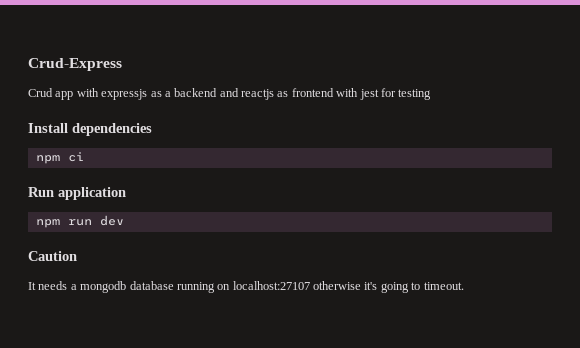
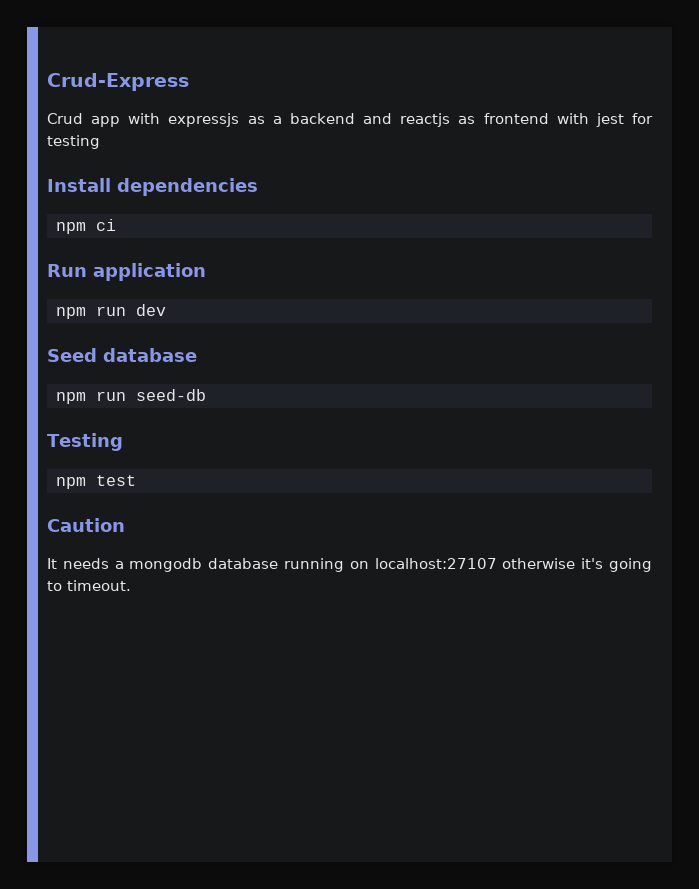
+ Seed database
+ npm run seed-db
+ Testing
+ npm test

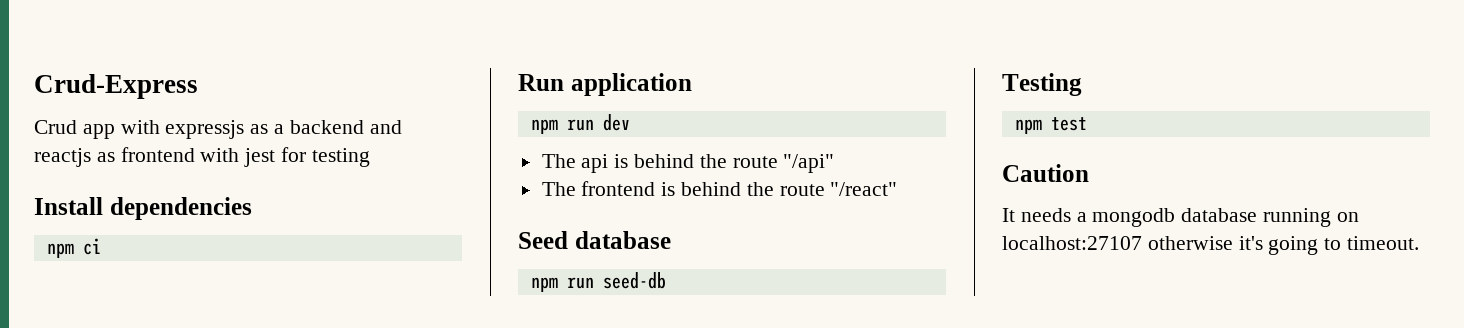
+ The api is behind the route "/api"
+ The frontend is behind the route "/react"

